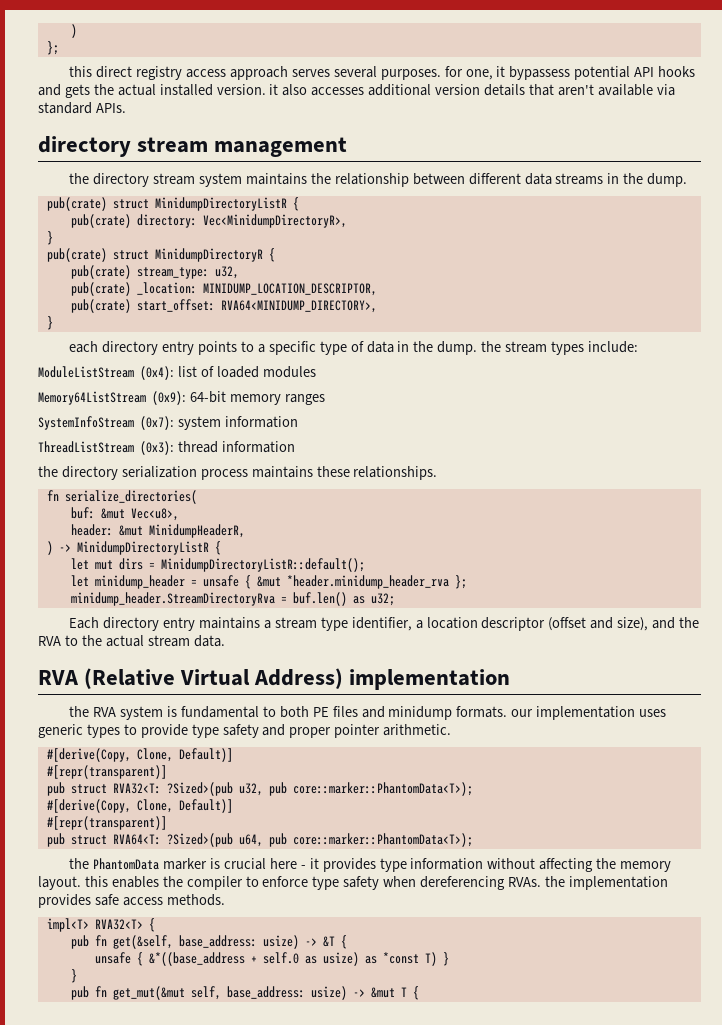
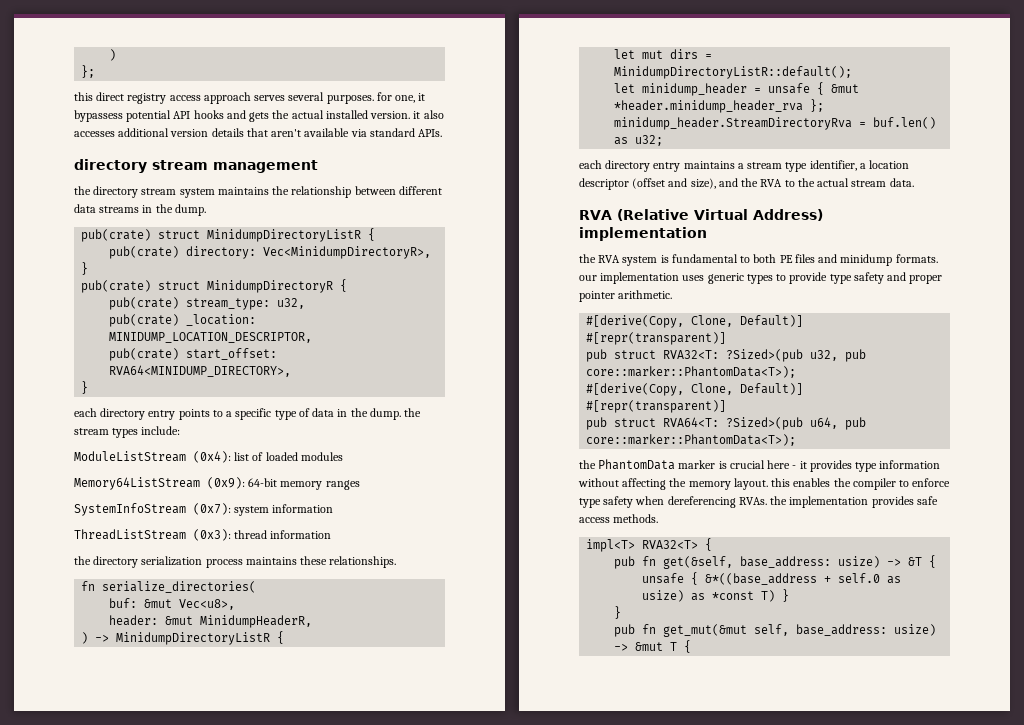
- Each directory entry maintains a stream type identifier, a location descriptor (offset and size), and the RVA to the actual stream data.
+ each directory entry maintains a stream type identifier, a location descriptor (offset and size), and the RVA to the actual stream data.

